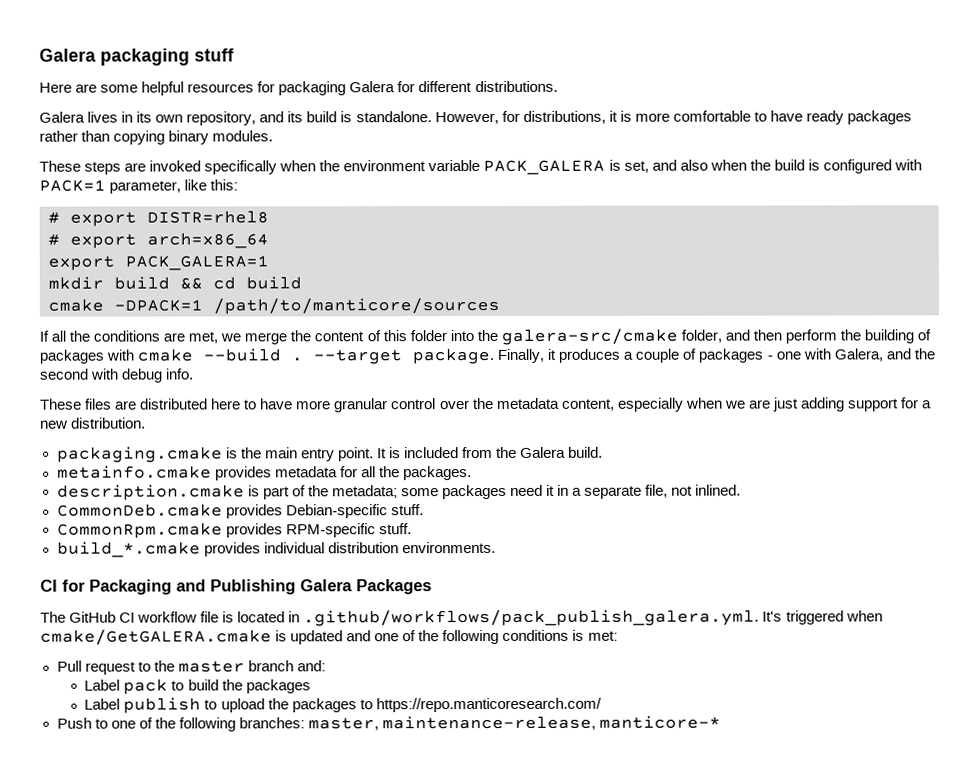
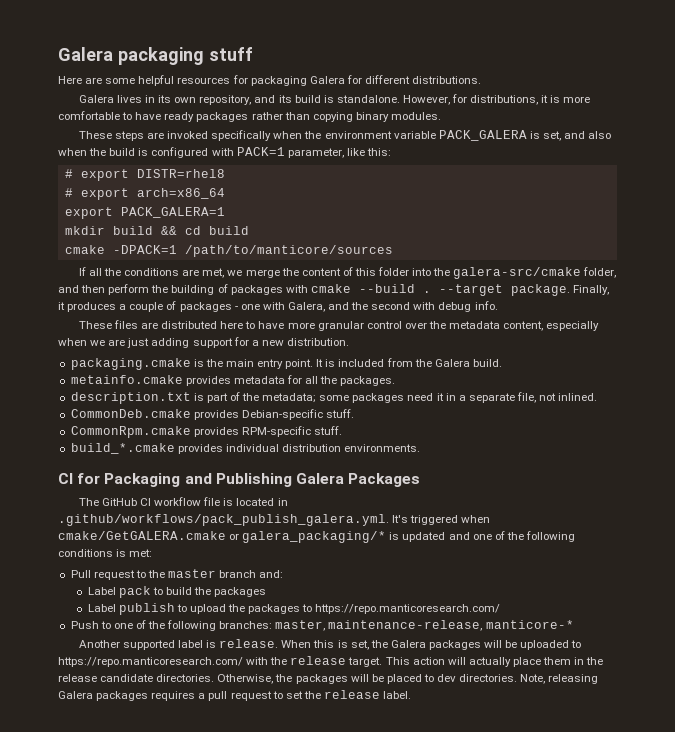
- description.cmake is part of the metadata; some packages need it in a separate file, not inlined.
+ description.txt is part of the metadata; some packages need it in a separate file, not inlined.
- The GitHub CI workflow file is located in .github/workflows/pack_publish_galera.yml. It's triggered when cmake/GetGALERA.cmake is updated and one of the following conditions is met:
+ The GitHub CI workflow file is located in .github/workflows/pack_publish_galera.yml. It's triggered when cmake/GetGALERA.cmake or galera_packaging/* is updated and one of the following conditions is met:
+ Another supported label is release. When this is set, the Galera packages will be uploaded to https://repo.manticoresearch.com/ with the release target. This action will actually place them in the release candidate directories. Otherwise, the packages will be placed to dev directories. Note, releasing Galera packages requires a pull request to set the release label.

